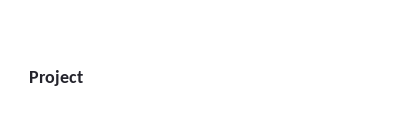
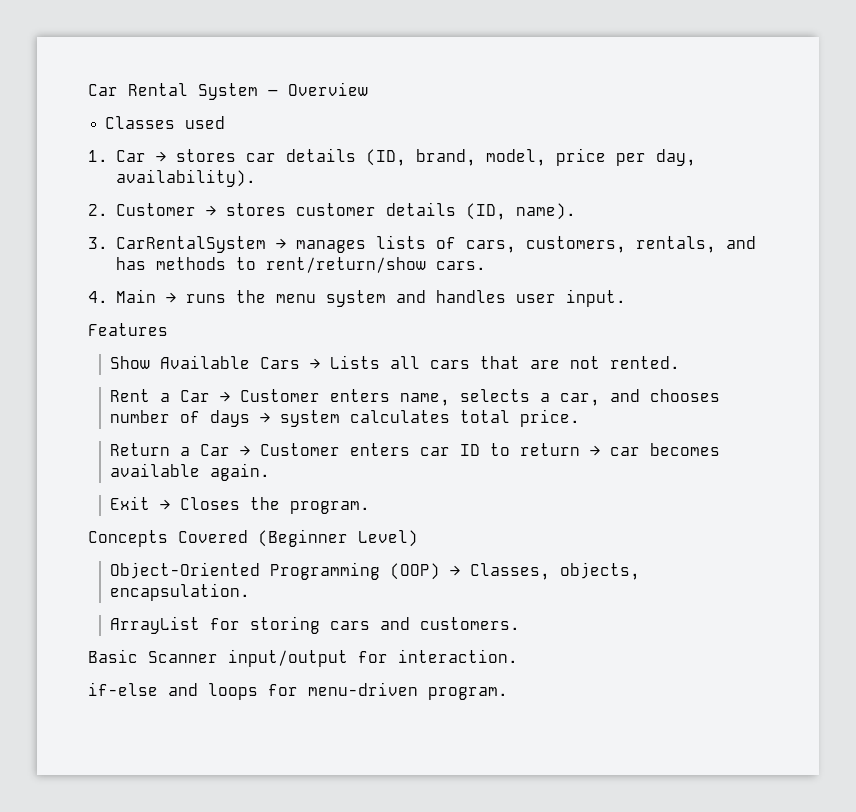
- Project
+ Car Rental System – Overview
+ Classes used
+ 1. Car → stores car details (ID, brand, model, price per day, availability).
+ 2. Customer → stores customer details (ID, name).
+ 3. CarRentalSystem → manages lists of cars, customers, rentals, and has methods to rent/return/show cars.
+ 4. Main → runs the menu system and handles user input.
+ Features
+ Show Available Cars → Lists all cars that are not rented.
+ Rent a Car → Customer enters name, selects a car, and chooses number of days → system calculates total price.
+ Return a Car → Customer enters car ID to return → car becomes available again.
+ Exit → Closes the program.
+ Concepts Covered (Beginner Level)
+ Object-Oriented Programming (OOP) → Classes, objects, encapsulation.
+ ArrayList for storing cars and customers.
+ Basic Scanner input/output for interaction.
+ if-else and loops for menu-driven program.

